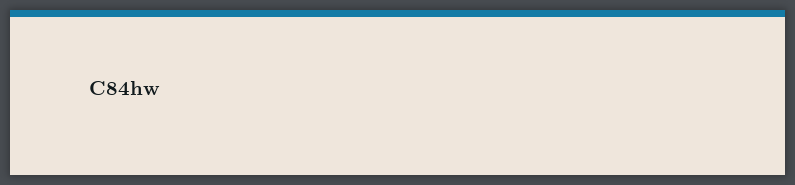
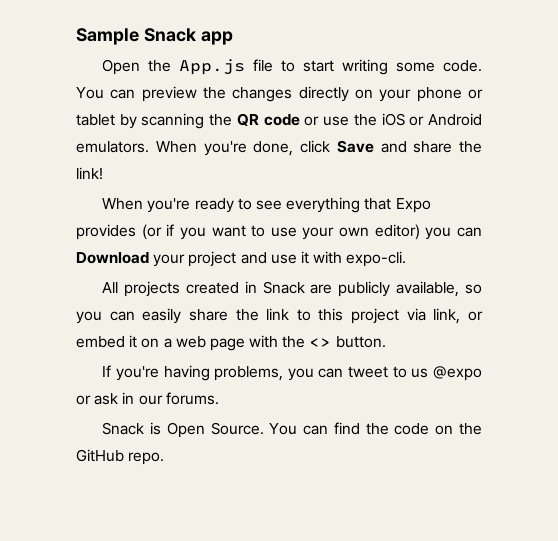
- C84hw
+ Sample Snack app
+ Open the App.js file to start writing some code. You can preview the changes directly on your phone or tablet by scanning the QR code or use the iOS or Android emulators. When you're done, click Save and share the link!
+ When you're ready to see everything that Expo provides (or if you want to use your own editor) you can Download your project and use it with expo-cli.
+ All projects created in Snack are publicly available, so you can easily share the link to this project via link, or embed it on a web page with the <> button.
+ If you're having problems, you can tweet to us @expo or ask in our forums.
+ Snack is Open Source. You can find the code on the GitHub repo.

